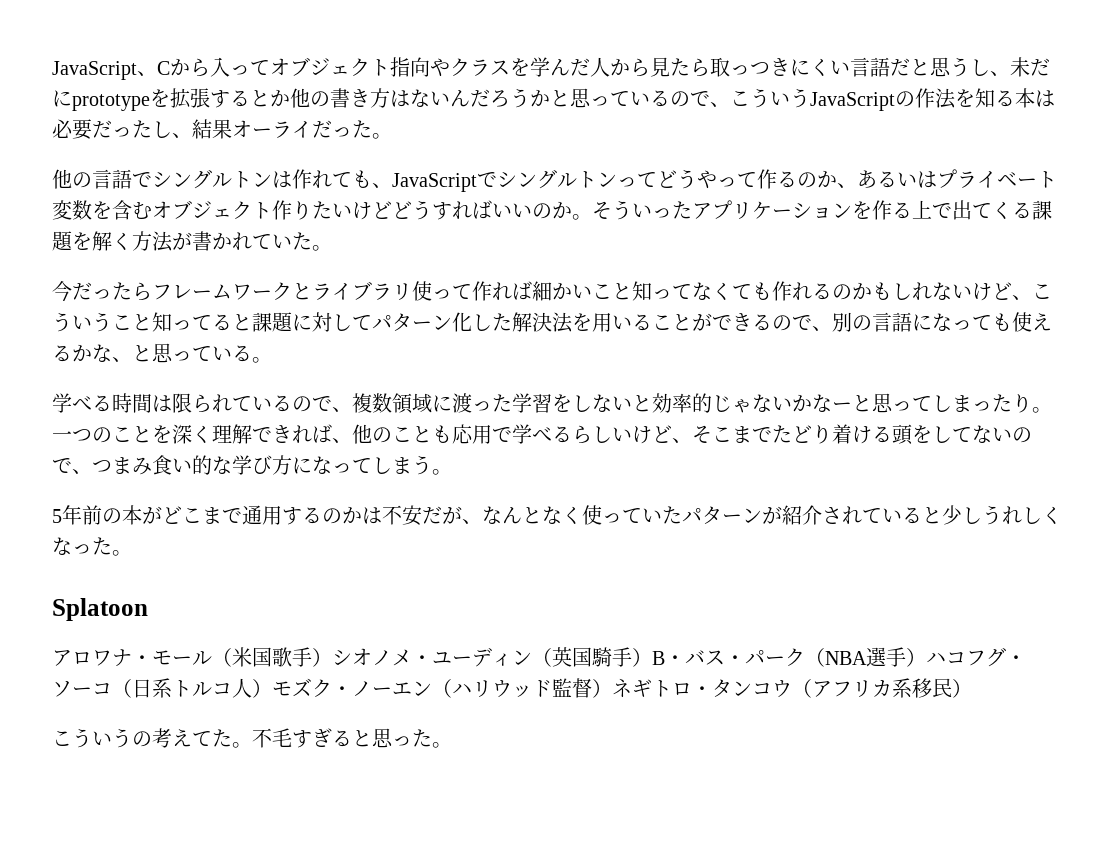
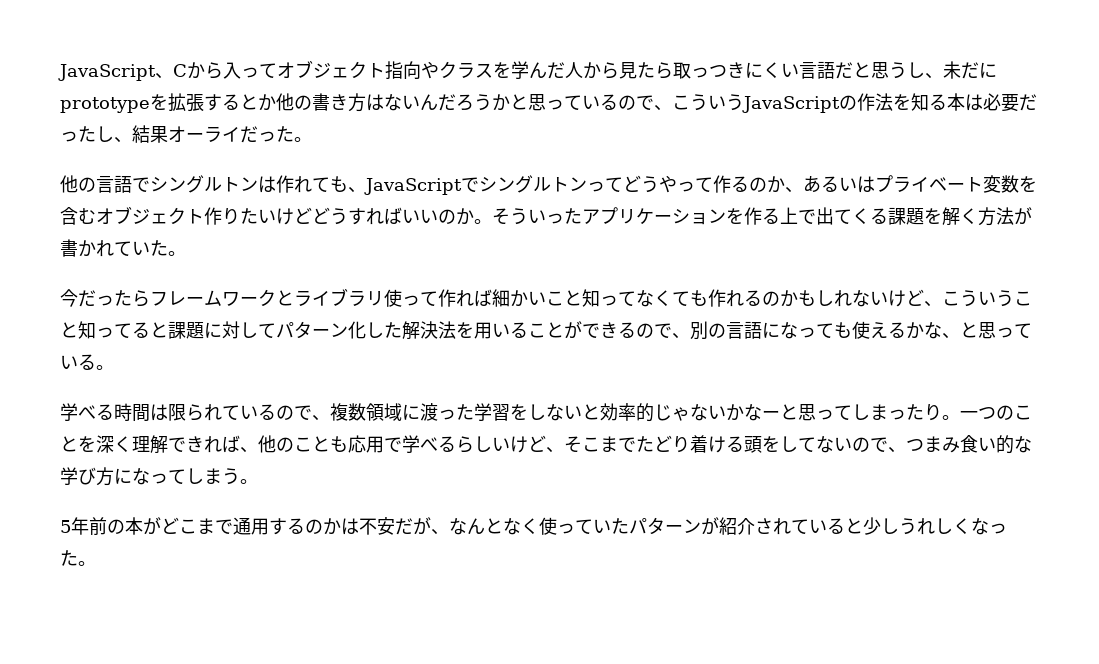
- Splatoon
- アロワナ・モール（米国歌手）シオノメ・ユーディン（英国騎手）B・バス・パーク（NBA選手）ハコフグ・ソーコ（日系トルコ人）モズク・ノーエン（ハリウッド監督）ネギトロ・タンコウ（アフリカ系移民）
- こういうの考えてた。不毛すぎると思った。

